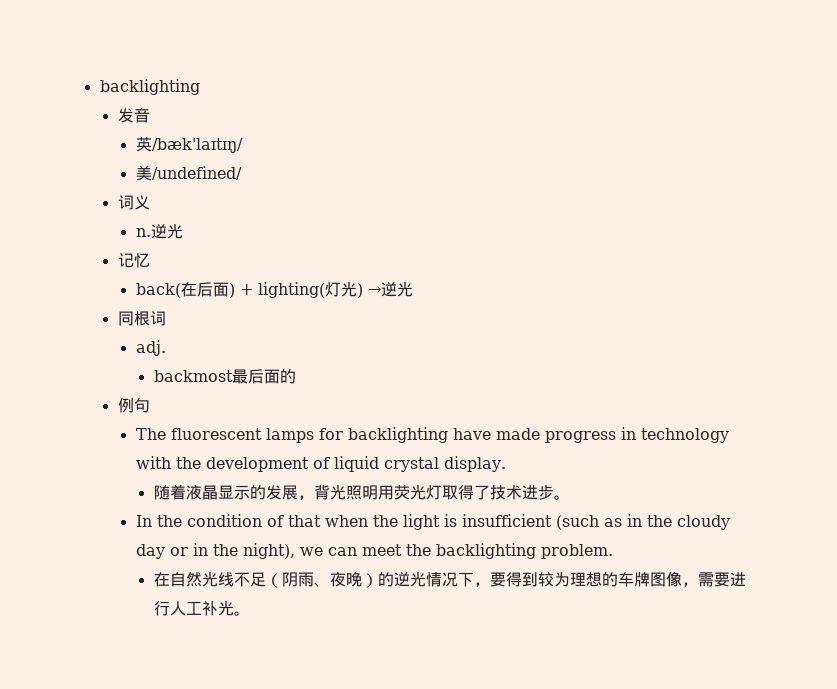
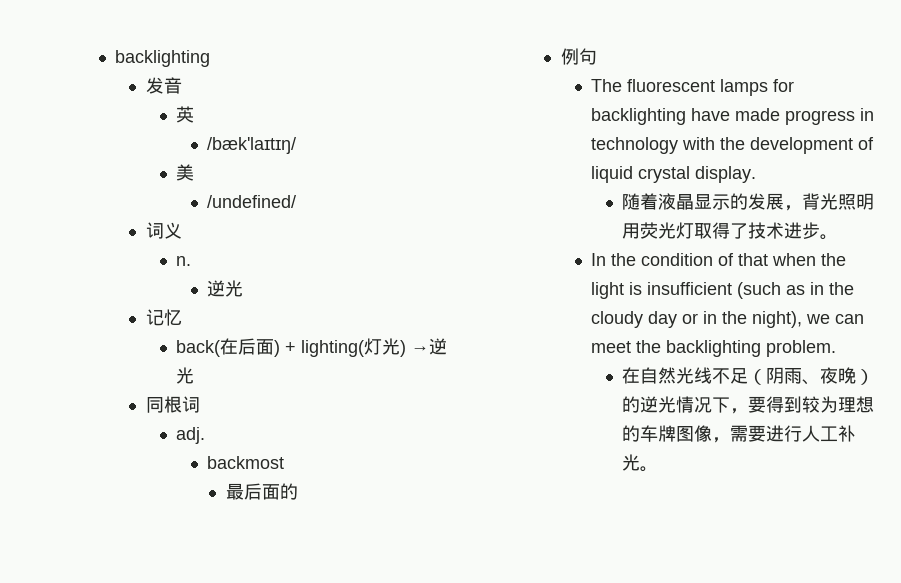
- 英/bæk'laɪtɪŋ/
+ 英
+ /bæk'laɪtɪŋ/
- 美/undefined/
+ 美
+ /undefined/
- n.逆光
+ n.
+ 逆光
- backmost最后面的
+ backmost
+ 最后面的

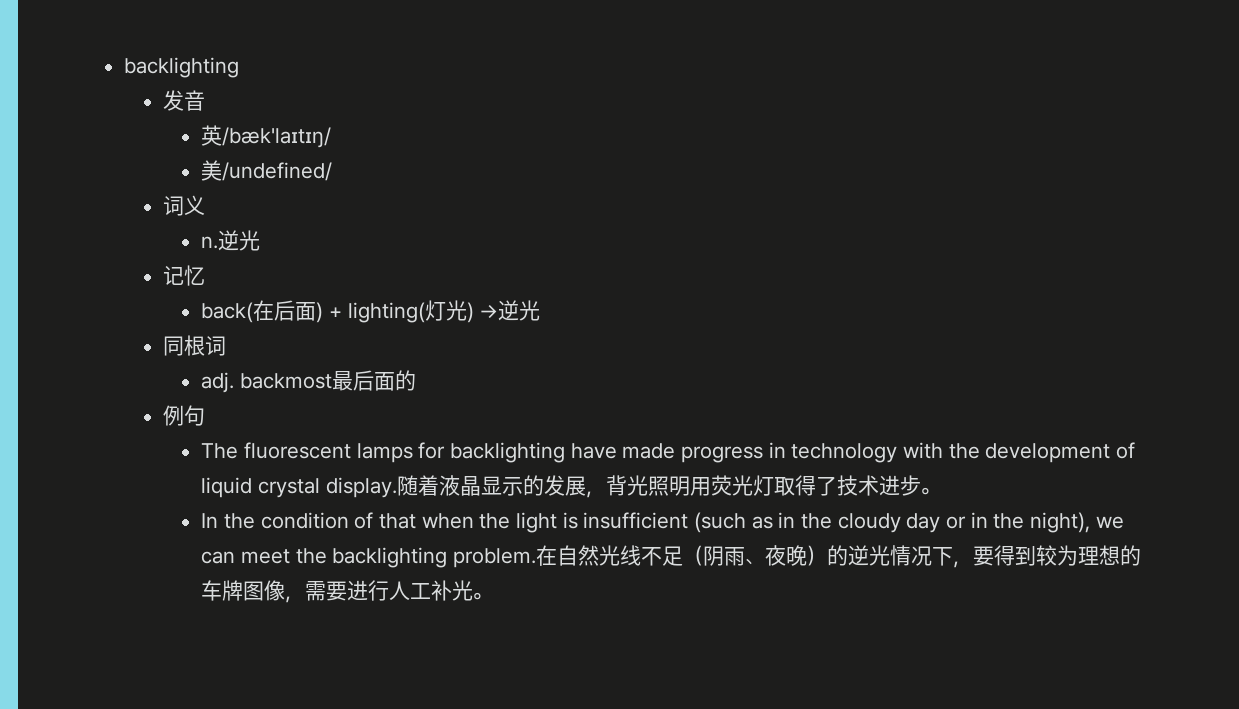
- 英
- /bæk'laɪtɪŋ/
+ 英/bæk'laɪtɪŋ/
- 美
- /undefined/
+ 美/undefined/
- n.
- 逆光
+ n.逆光
- adj.
- backmost
- 最后面的
+ adj. backmost最后面的
- The fluorescent lamps for backlighting have made progress in technology with the development of liquid crystal display.
- 随着液晶显示的发展，背光照明用荧光灯取得了技术进步。
+ The fluorescent lamps for backlighting have made progress in technology with the development of liquid crystal display.随着液晶显示的发展，背光照明用荧光灯取得了技术进步。
- In the condition of that when the light is insufficient (such as in the cloudy day or in the night), we can meet the backlighting problem.
- 在自然光线不足（阴雨、夜晚）的逆光情况下，要得到较为理想的车牌图像，需要进行人工补光。
+ In the condition of that when the light is insufficient (such as in the cloudy day or in the night), we can meet the backlighting problem.在自然光线不足（阴雨、夜晚）的逆光情况下，要得到较为理想的车牌图像，需要进行人工补光。

